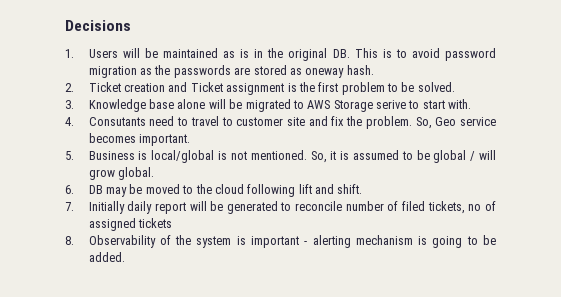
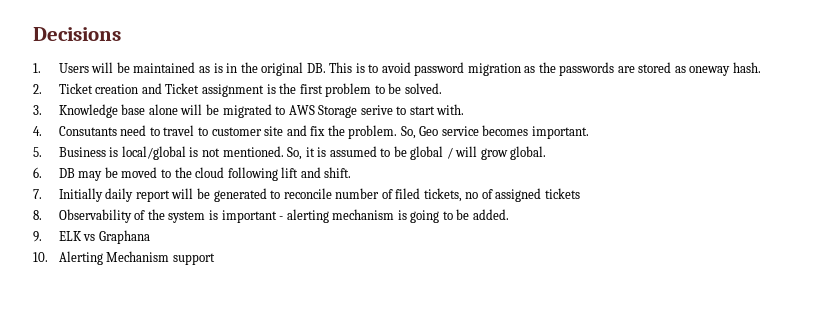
+ 9. ELK vs Graphana
+ 10. Alerting Mechanism support

